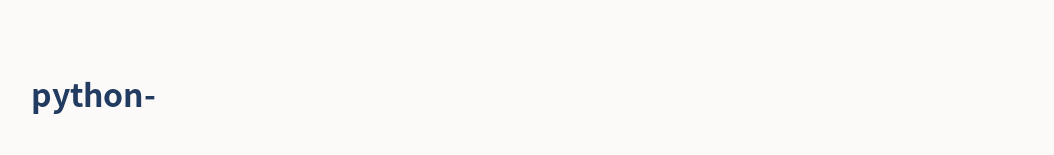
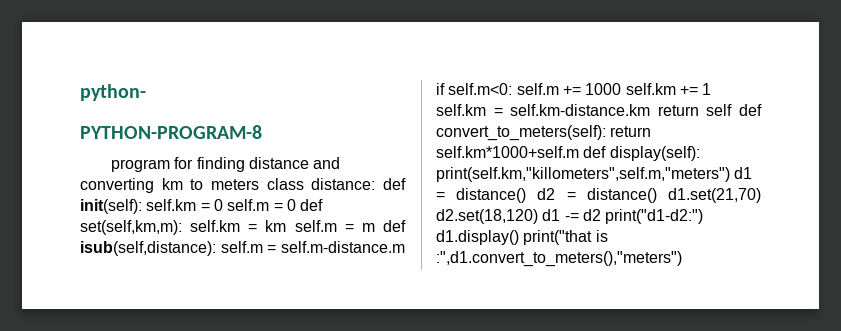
+ PYTHON-PROGRAM-8
+ program for finding distance and converting km to meters class distance: def init(self): self.km = 0 self.m = 0 def set(self,km,m): self.km = km self.m = m def isub(self,distance): self.m = self.m-distance.m if self.m<0: self.m += 1000 self.km += 1 self.km = self.km-distance.km return self def convert_to_meters(self): return self.km*1000+self.m def display(self): print(self.km,"killometers",self.m,"meters") d1 = distance() d2 = distance() d1.set(21,70) d2.set(18,120) d1 -= d2 print("d1-d2:") d1.display() print("that is :",d1.convert_to_meters(),"meters")

